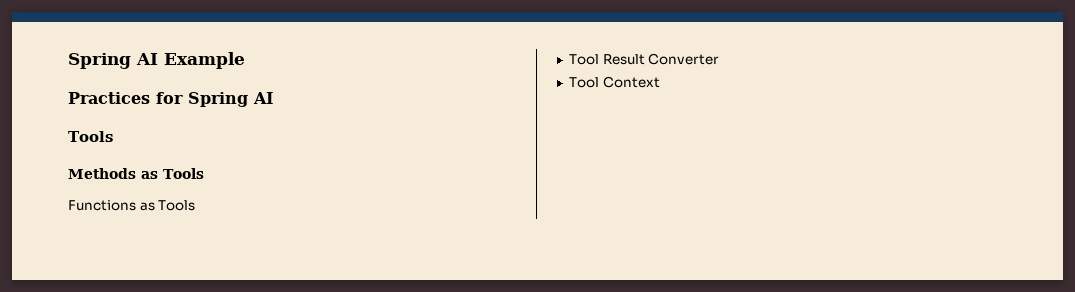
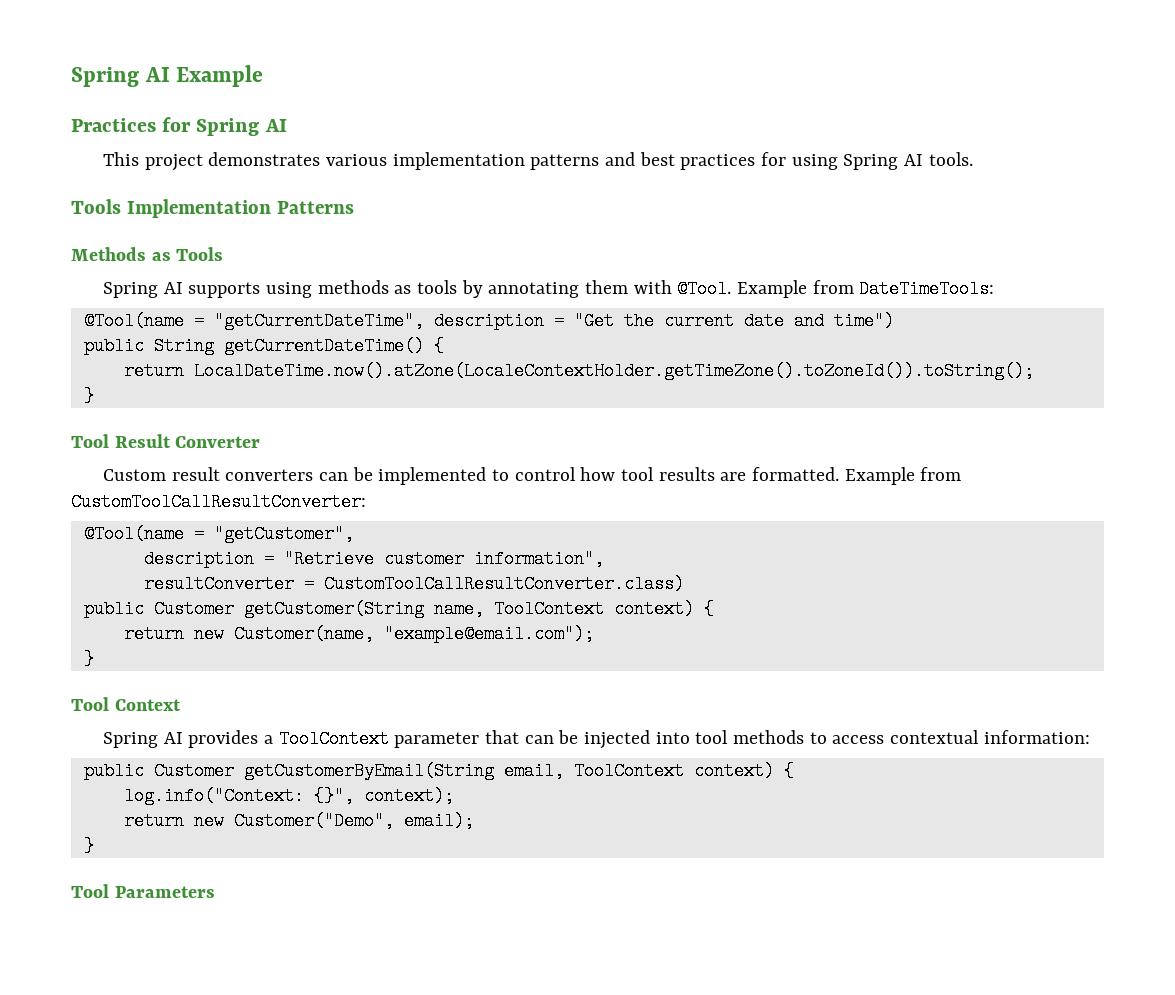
  Practices for Spring AI
- Tools
+ This project demonstrates various implementation patterns and best practices for using Spring AI tools.
+ Tools Implementation Patterns
- Functions as Tools
+ Spring AI supports using methods as tools by annotating them with @Tool. Example from DateTimeTools:
+ @Tool(name = "getCurrentDateTime", description = "Get the current date and time")
+ public String getCurrentDateTime() {
+ return LocalDateTime.now().atZone(LocaleContextHolder.getTimeZone().toZoneId()).toString();
+ }
  Tool Result Converter
+ Custom result converters can be implemented to control how tool results are formatted. Example from CustomToolCallResultConverter:
+ @Tool(name = "getCustomer",
+ description = "Retrieve customer information",
+ resultConverter = CustomToolCallResultConverter.class)
+ public Customer getCustomer(String name, ToolContext context) {
+ return new Customer(name, "example@email.com");
+ }
  Tool Context
+ Spring AI provides a ToolContext parameter that can be injected into tool methods to access contextual information:
+ public Customer getCustomerByEmail(String email, ToolContext context) {
+ log.info("Context: {}", context);
+ return new Customer("Demo", email);
+ }
+ Tool Parameters

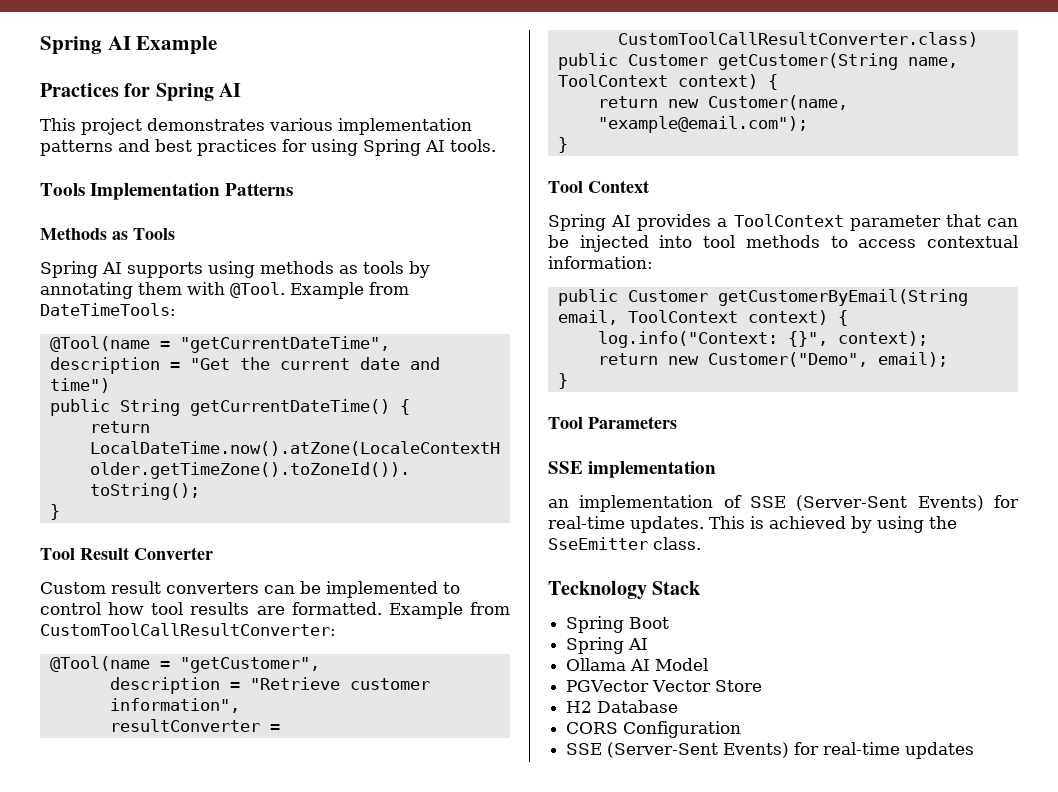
+ SSE implementation
+ an implementation of SSE (Server-Sent Events) for real-time updates. This is achieved by using the SseEmitter class.
+ Tecknology Stack
+ Spring Boot
+ Spring AI
+ Ollama AI Model
+ PGVector Vector Store
+ H2 Database
+ CORS Configuration
+ SSE (Server-Sent Events) for real-time updates

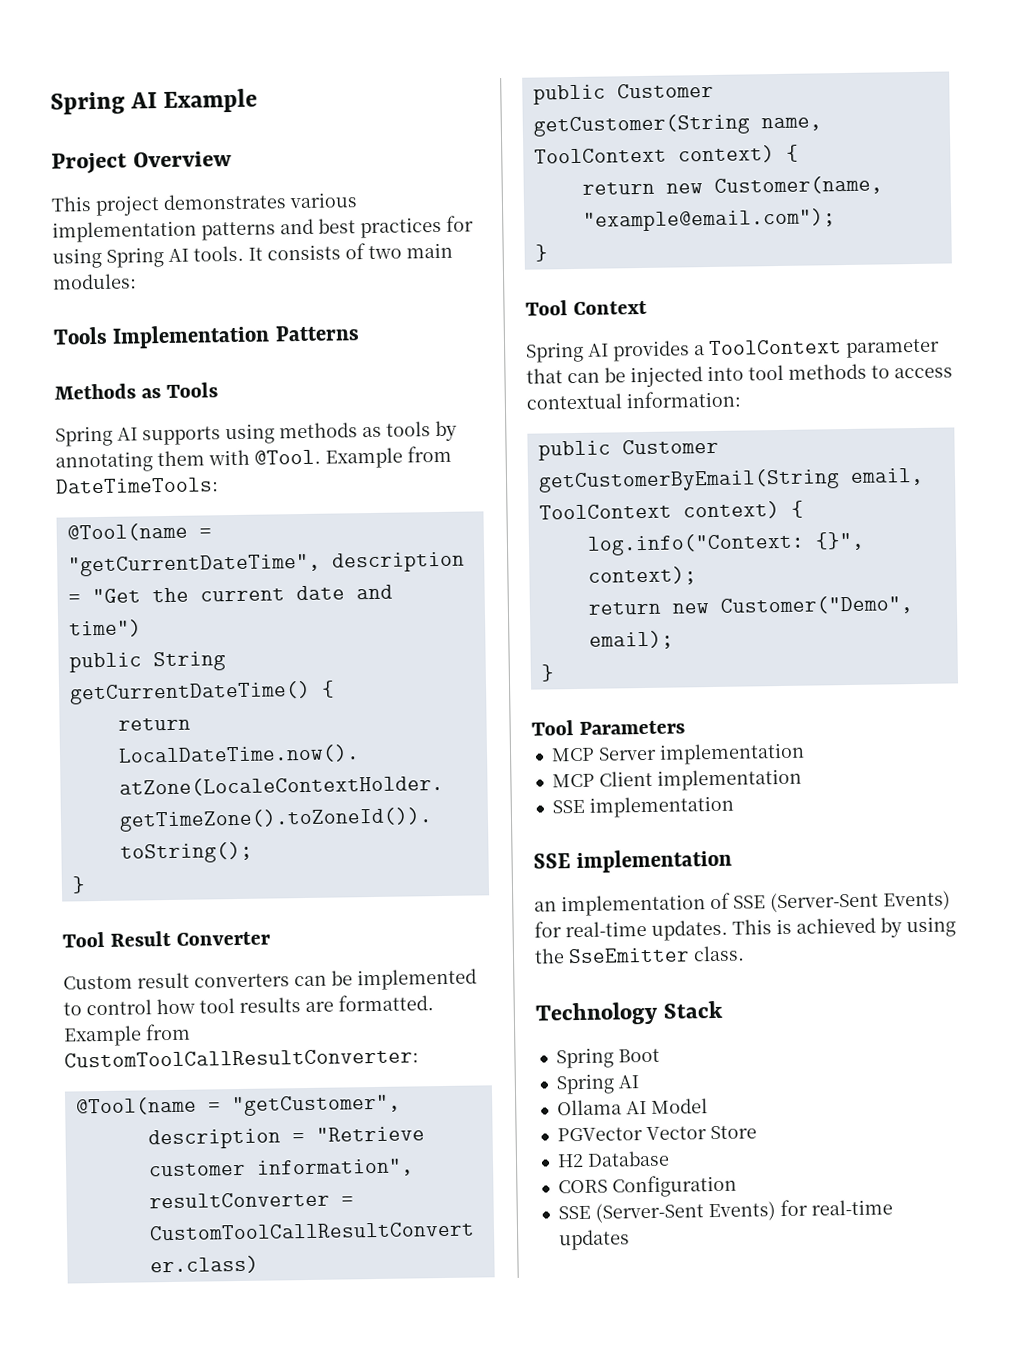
- Practices for Spring AI
+ Project Overview
+ It consists of two main modules:
+ MCP Server implementation
+ MCP Client implementation
+ SSE implementation
- Tecknology Stack
+ Technology Stack

